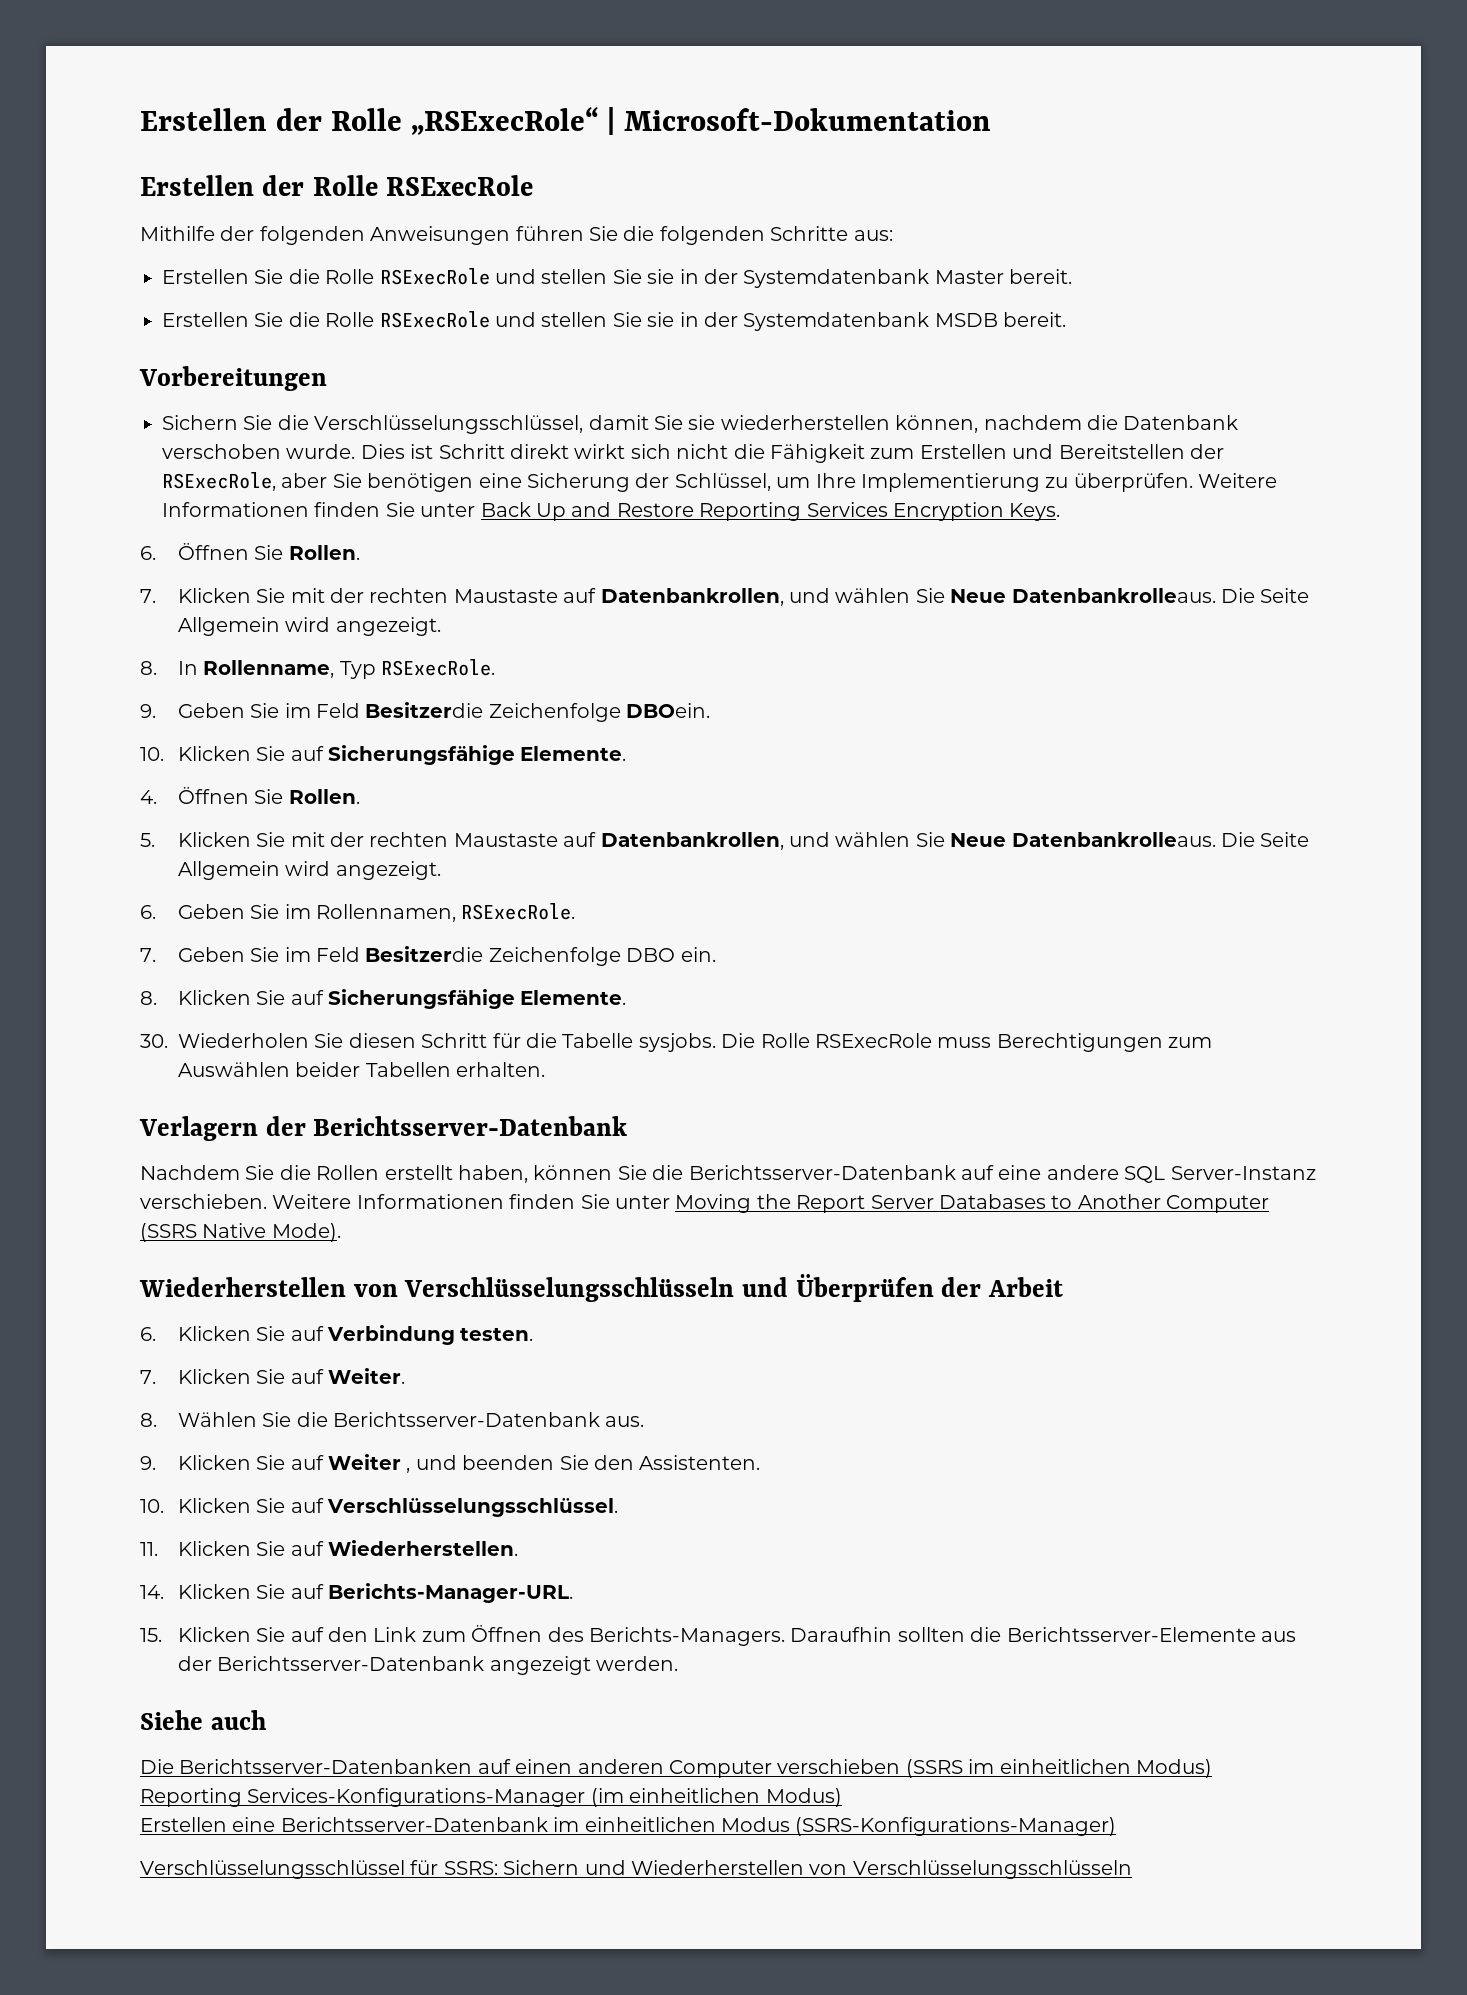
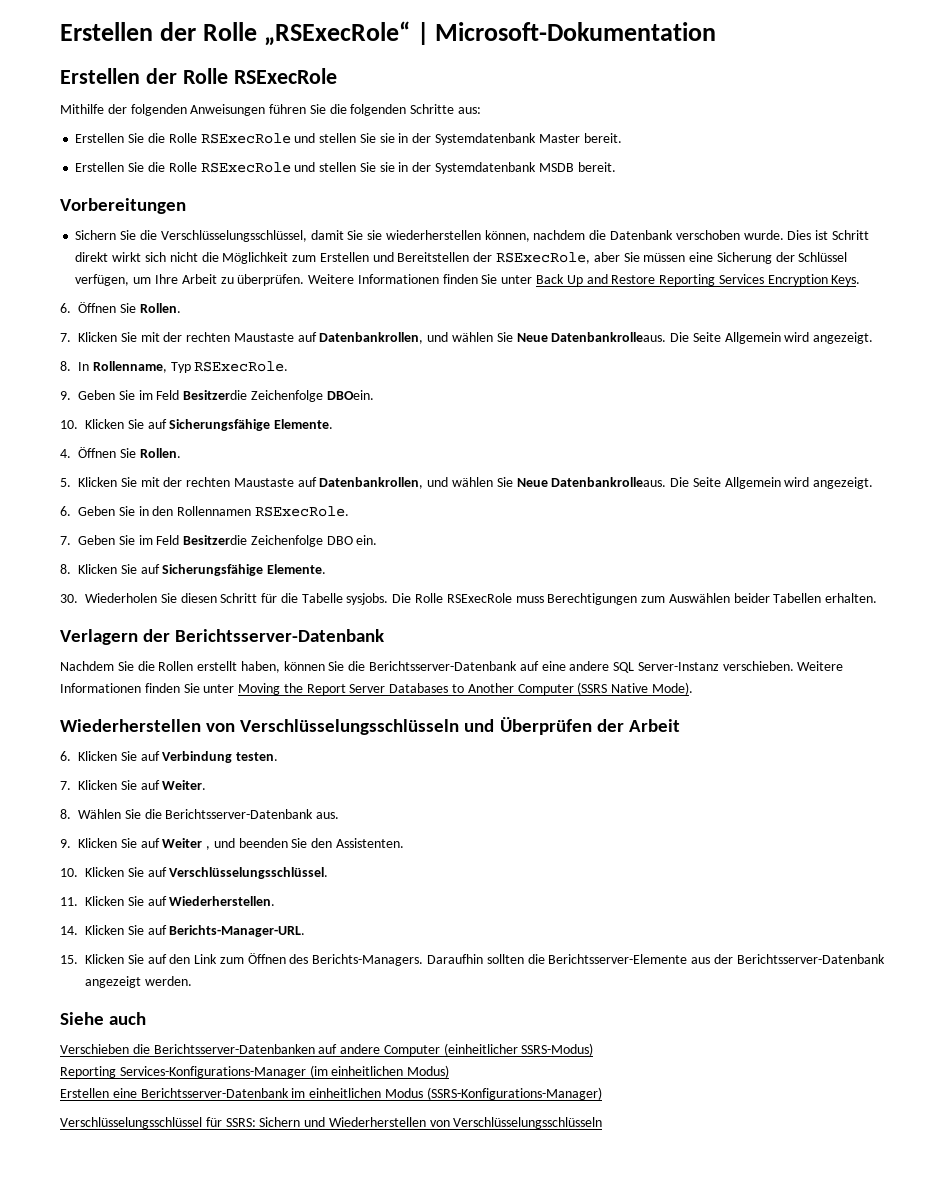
- Dies ist Schritt direkt wirkt sich nicht die Fähigkeit zum Erstellen und Bereitstellen der RSExecRole, aber Sie benötigen eine Sicherung der Schlüssel, um Ihre Implementierung zu überprüfen.
+ Dies ist Schritt direkt wirkt sich nicht die Möglichkeit zum Erstellen und Bereitstellen der RSExecRole, aber Sie müssen eine Sicherung der Schlüssel verfügen, um Ihre Arbeit zu überprüfen.
- 6. Geben Sie im Rollennamen, RSExecRole.
+ 6. Geben Sie in den Rollennamen RSExecRole.
- Die Berichtsserver-Datenbanken auf einen anderen Computer verschieben (SSRS im einheitlichen Modus)
+ Verschieben die Berichtsserver-Datenbanken auf andere Computer (einheitlicher SSRS-Modus)

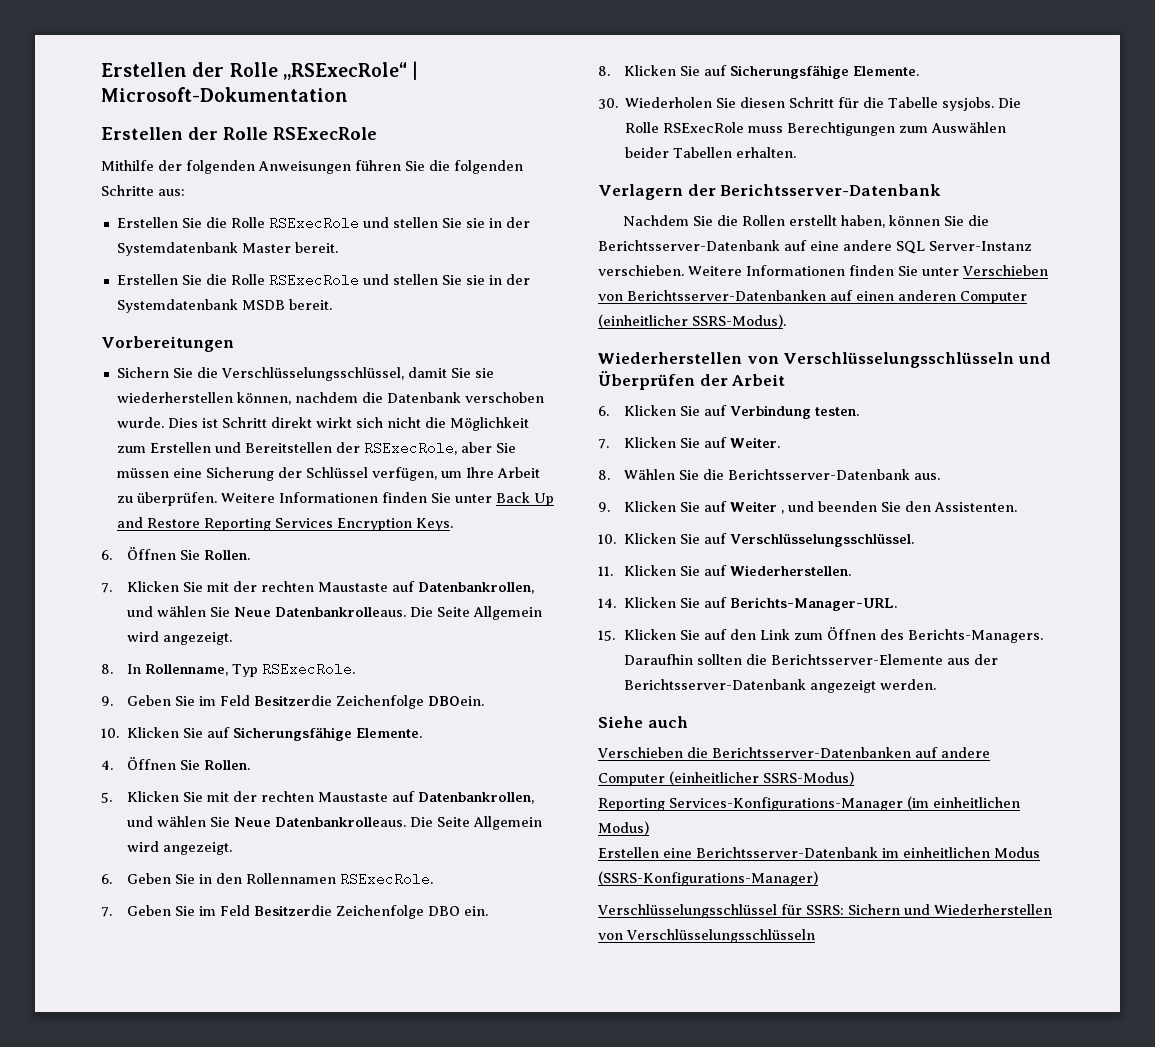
- Weitere Informationen finden Sie unter Moving the Report Server Databases to Another Computer (SSRS Native Mode).
+ Weitere Informationen finden Sie unter Verschieben von Berichtsserver-Datenbanken auf einen anderen Computer (einheitlicher SSRS-Modus).

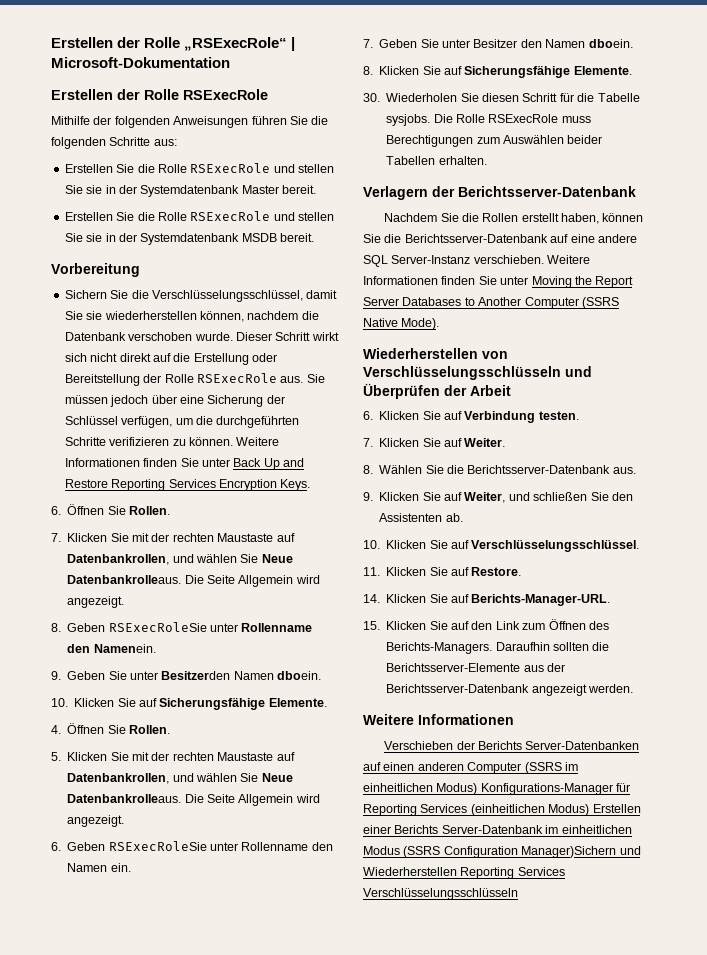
- Vorbereitungen
+ Vorbereitung
- Dies ist Schritt direkt wirkt sich nicht die Möglichkeit zum Erstellen und Bereitstellen der RSExecRole, aber Sie müssen eine Sicherung der Schlüssel verfügen, um Ihre Arbeit zu überprüfen.
+ Dieser Schritt wirkt sich nicht direkt auf die Erstellung oder Bereitstellung der Rolle RSExecRole aus. Sie müssen jedoch über eine Sicherung der Schlüssel verfügen, um die durchgeführten Schritte verifizieren zu können.
- 8. In Rollenname, Typ RSExecRole.
- 9. Geben Sie im Feld Besitzerdie Zeichenfolge DBOein.
+ 8. Geben RSExecRoleSie unter Rollenname den Namenein.
+ 9. Geben Sie unter Besitzerden Namen dboein.
- 6. Geben Sie in den Rollennamen RSExecRole.
- 7. Geben Sie im Feld Besitzerdie Zeichenfolge DBO ein.
+ 6. Geben RSExecRoleSie unter Rollenname den Namen ein.
+ 7. Geben Sie unter Besitzer den Namen dboein.
- Weitere Informationen finden Sie unter Verschieben von Berichtsserver-Datenbanken auf einen anderen Computer (einheitlicher SSRS-Modus).
+ Weitere Informationen finden Sie unter Moving the Report Server Databases to Another Computer (SSRS Native Mode).
- 9. Klicken Sie auf Weiter , und beenden Sie den Assistenten.
+ 9. Klicken Sie auf Weiter, und schließen Sie den Assistenten ab.
- 11. Klicken Sie auf Wiederherstellen.
+ 11. Klicken Sie auf Restore.
  Daraufhin sollten die Berichtsserver-Elemente aus der Berichtsserver-Datenbank angezeigt werden.
- Siehe auch
- Verschieben die Berichtsserver-Datenbanken auf andere Computer (einheitlicher SSRS-Modus)
- Reporting Services-Konfigurations-Manager (im einheitlichen Modus)
- Erstellen eine Berichtsserver-Datenbank im einheitlichen Modus (SSRS-Konfigurations-Manager)
- Verschlüsselungsschlüssel für SSRS: Sichern und Wiederherstellen von Verschlüsselungsschlüsseln
+ Weitere Informationen
+ Verschieben der Berichts Server-Datenbanken auf einen anderen Computer (SSRS im einheitlichen Modus) Konfigurations-Manager für Reporting Services (einheitlichen Modus) Erstellen einer Berichts Server-Datenbank im einheitlichen Modus (SSRS Configuration Manager)Sichern und Wiederherstellen Reporting Services Verschlüsselungsschlüsseln

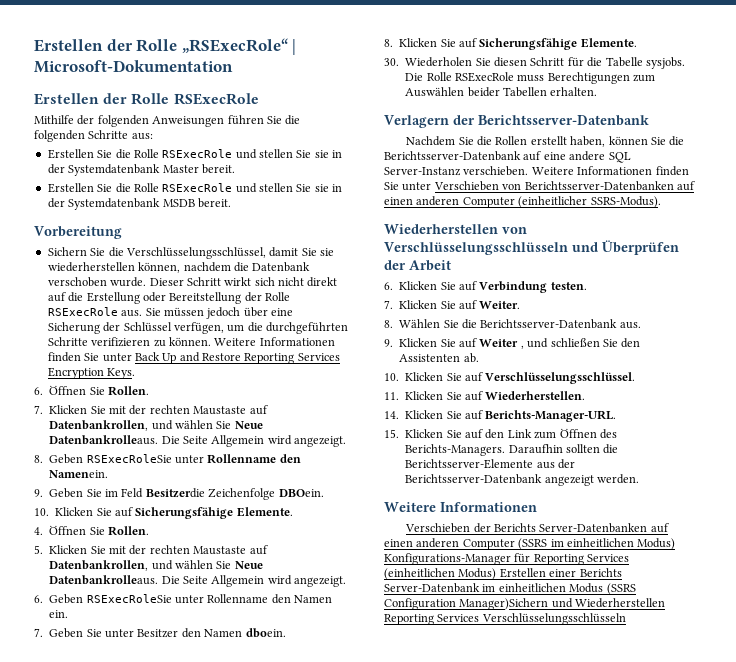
- 9. Geben Sie unter Besitzerden Namen dboein.
+ 9. Geben Sie im Feld Besitzerdie Zeichenfolge DBOein.
- Weitere Informationen finden Sie unter Moving the Report Server Databases to Another Computer (SSRS Native Mode).
+ Weitere Informationen finden Sie unter Verschieben von Berichtsserver-Datenbanken auf einen anderen Computer (einheitlicher SSRS-Modus).
- 9. Klicken Sie auf Weiter, und schließen Sie den Assistenten ab.
+ 9. Klicken Sie auf Weiter , und schließen Sie den Assistenten ab.
- 11. Klicken Sie auf Restore.
+ 11. Klicken Sie auf Wiederherstellen.

